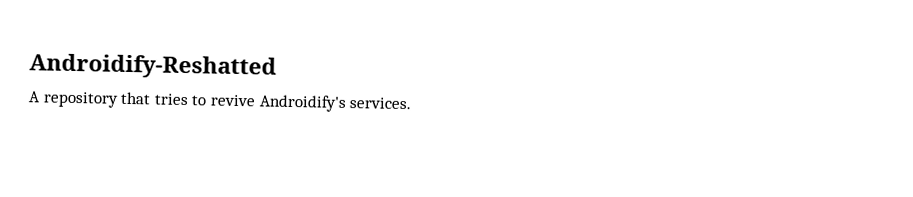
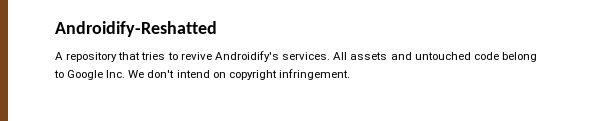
+ All assets and untouched code belong to Google Inc. We don't intend on copyright infringement.

